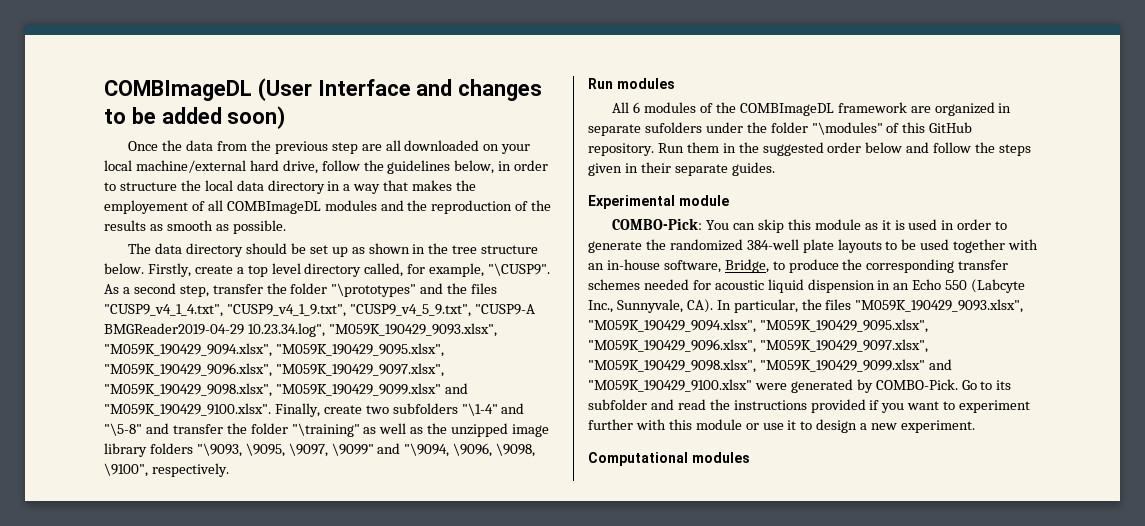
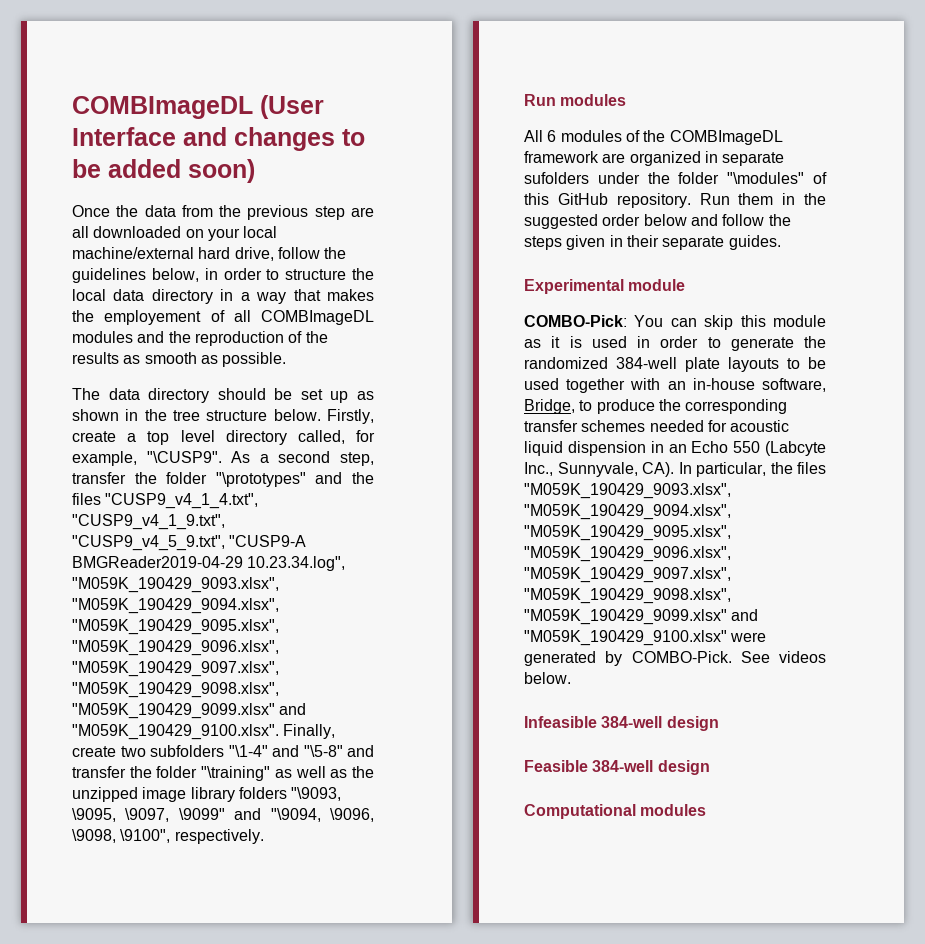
- Go to its subfolder and read the instructions provided if you want to experiment further with this module or use it to design a new experiment.
+ See videos below.
+ Infeasible 384-well design
+ Feasible 384-well design

